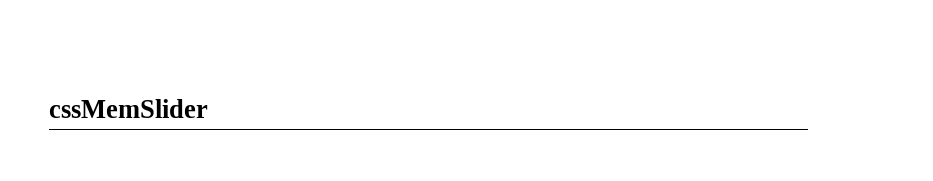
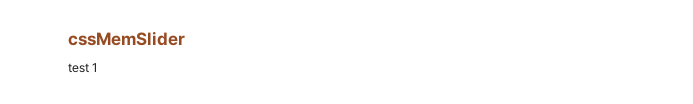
+ test 1

